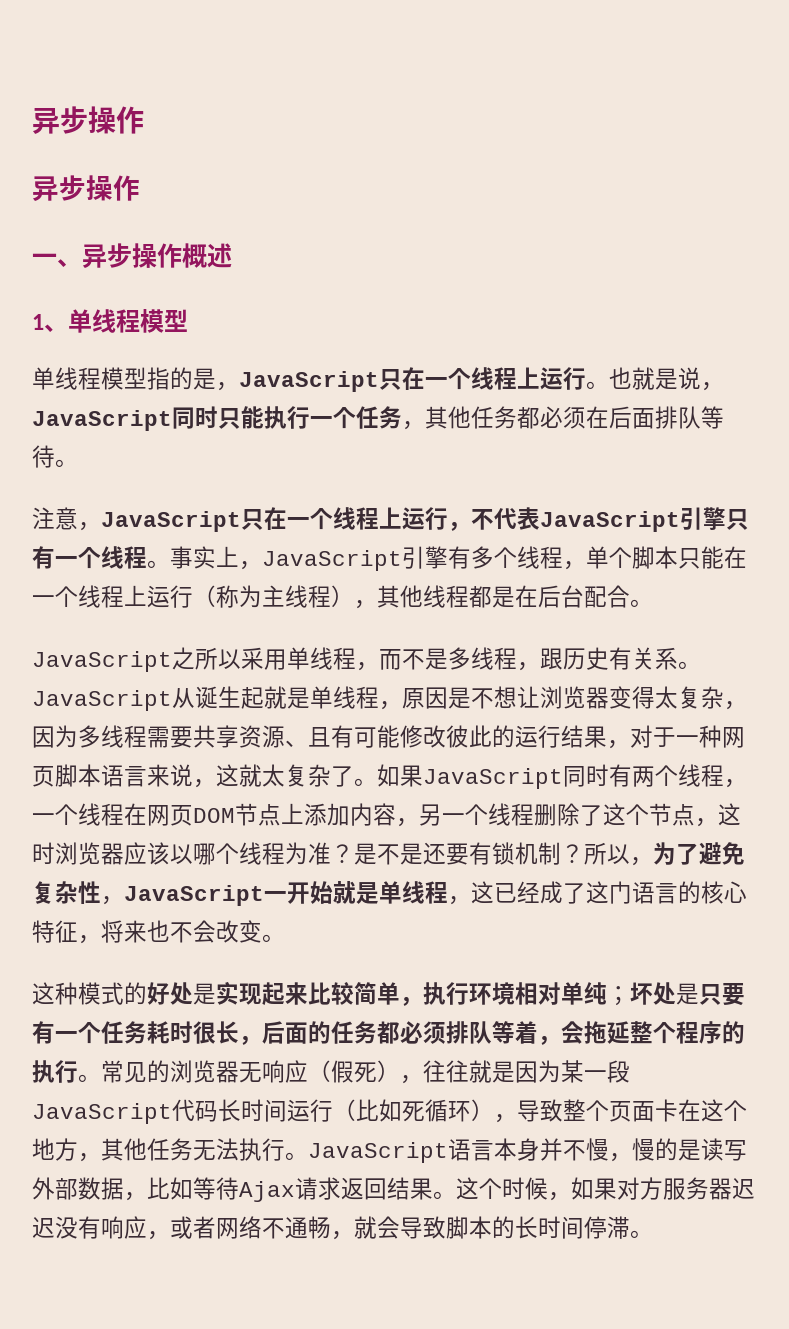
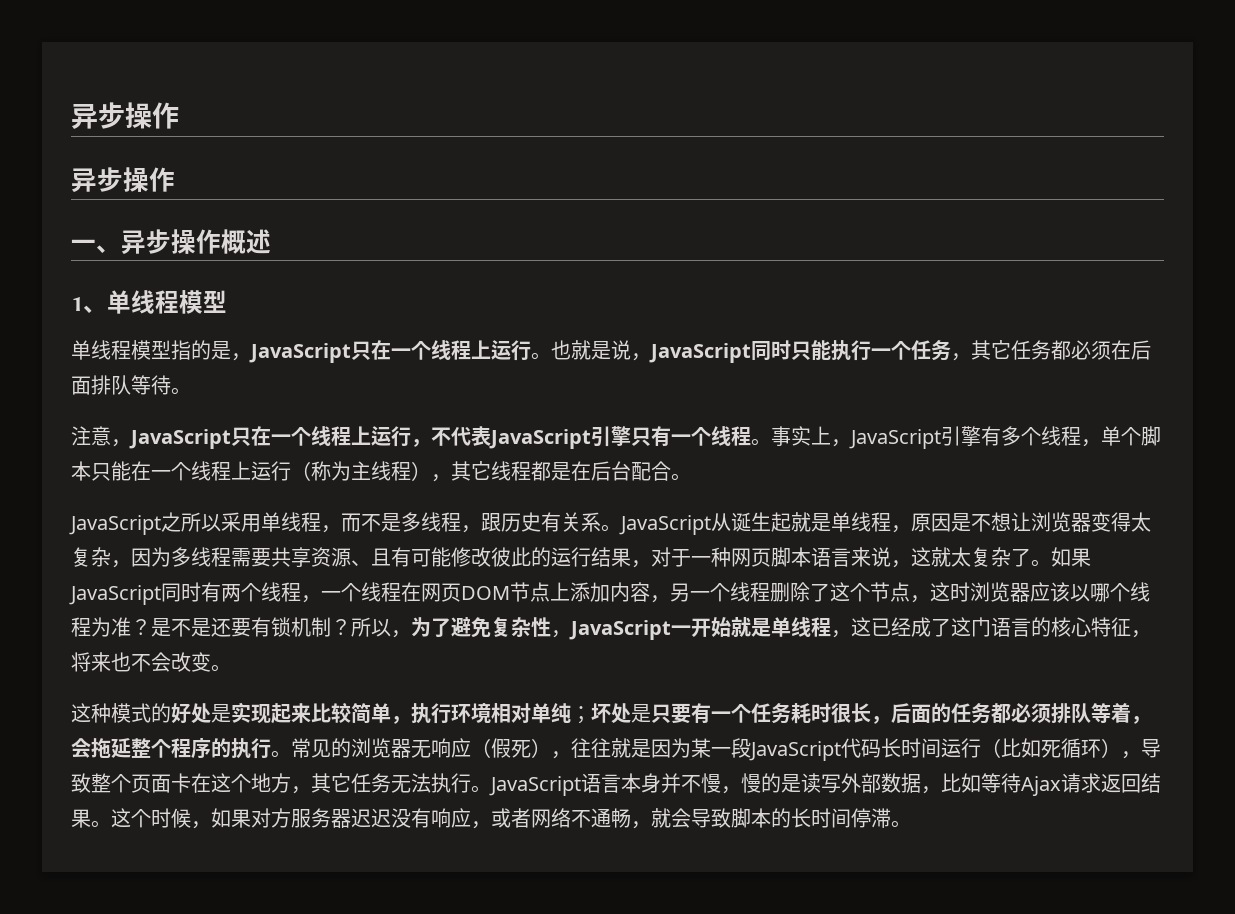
- 也就是说，JavaScript同时只能执行一个任务，其他任务都必须在后面排队等待。
+ 也就是说，JavaScript同时只能执行一个任务，其它任务都必须在后面排队等待。
- 事实上，JavaScript引擎有多个线程，单个脚本只能在一个线程上运行（称为主线程），其他线程都是在后台配合。
+ 事实上，JavaScript引擎有多个线程，单个脚本只能在一个线程上运行（称为主线程），其它线程都是在后台配合。
- 常见的浏览器无响应（假死），往往就是因为某一段JavaScript代码长时间运行（比如死循环），导致整个页面卡在这个地方，其他任务无法执行。
+ 常见的浏览器无响应（假死），往往就是因为某一段JavaScript代码长时间运行（比如死循环），导致整个页面卡在这个地方，其它任务无法执行。

